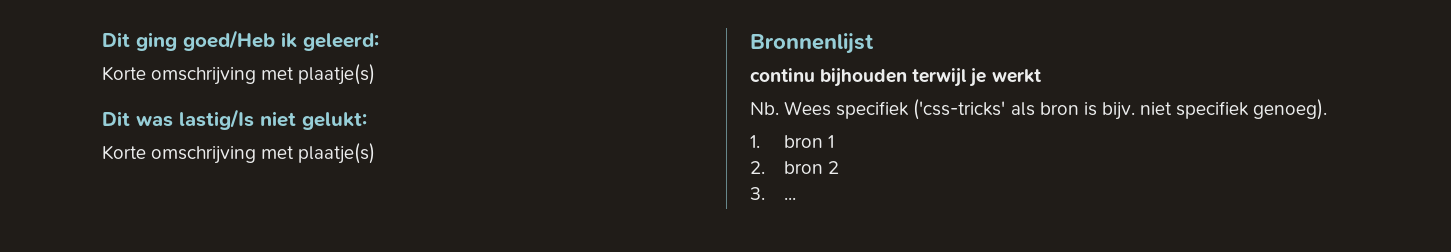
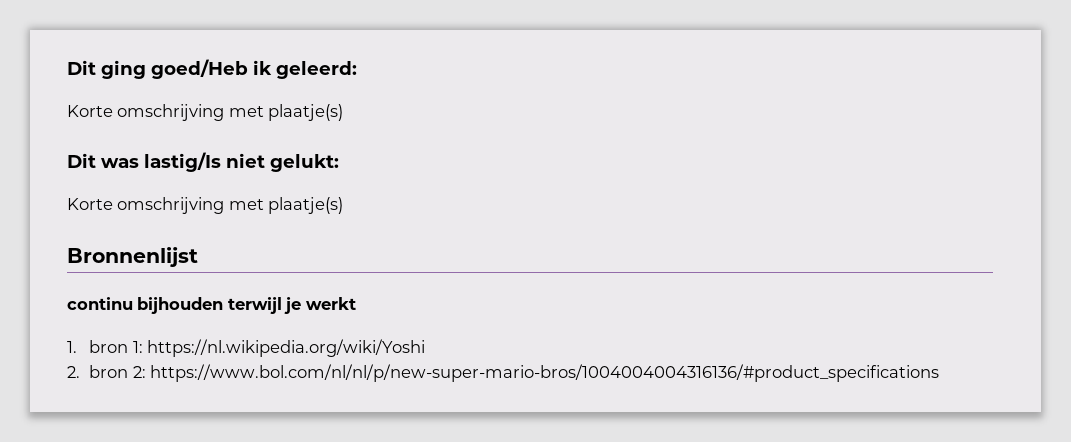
- Nb. Wees specifiek ('css-tricks' als bron is bijv. niet specifiek genoeg).
- 1. bron 1
- 2. bron 2
- 3. ...
+ 1. bron 1: https://nl.wikipedia.org/wiki/Yoshi
+ 2. bron 2: https://www.bol.com/nl/nl/p/new-super-mario-bros/1004004004316136/#product_specifications

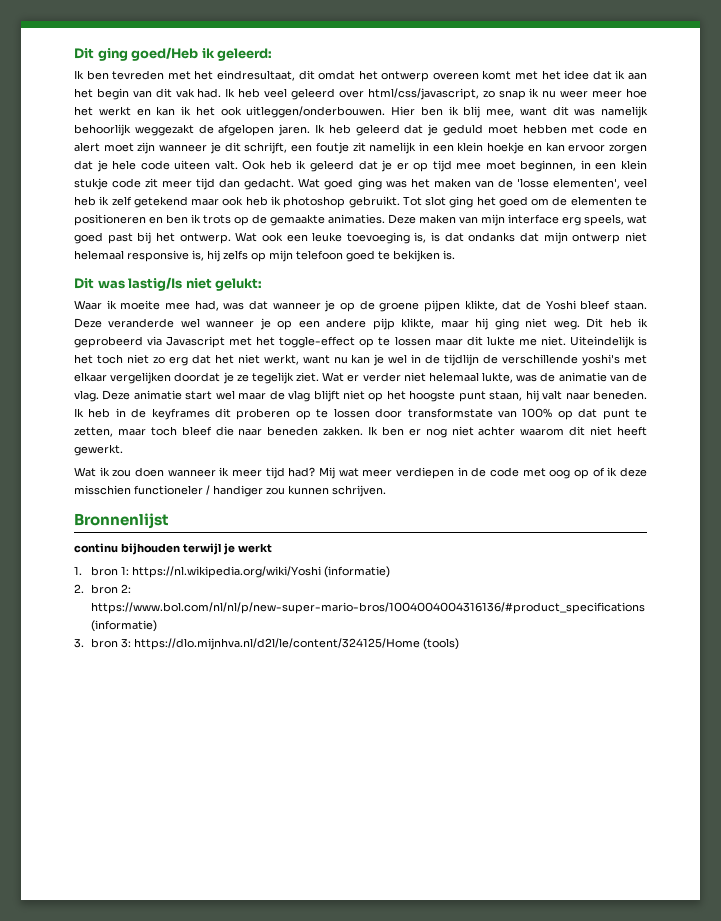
  Dit ging goed/Heb ik geleerd:
- Korte omschrijving met plaatje(s)
+ Ik ben tevreden met het eindresultaat, dit omdat het ontwerp overeen komt met het idee dat ik aan het begin van dit vak had. Ik heb veel geleerd over html/css/javascript, zo snap ik nu weer meer hoe het werkt en kan ik het ook uitleggen/onderbouwen. Hier ben ik blij mee, want dit was namelijk behoorlijk weggezakt de afgelopen jaren. Ik heb geleerd dat je geduld moet hebben met code en alert moet zijn wanneer je dit schrijft, een foutje zit namelijk in een klein hoekje en kan ervoor zorgen dat je hele code uiteen valt. Ook heb ik geleerd dat je er op tijd mee moet beginnen, in een klein stukje code zit meer tijd dan gedacht. Wat goed ging was het maken van de 'losse elementen', veel heb ik zelf getekend maar ook heb ik photoshop gebruikt. Tot slot ging het goed om de elementen te positioneren en ben ik trots op de gemaakte animaties. Deze maken van mijn interface erg speels, wat goed past bij het ontwerp. Wat ook een leuke toevoeging is, is dat ondanks dat mijn ontwerp niet helemaal responsive is, hij zelfs op mijn telefoon goed te bekijken is.
  Dit was lastig/Is niet gelukt:
- Korte omschrijving met plaatje(s)
+ Waar ik moeite mee had, was dat wanneer je op de groene pijpen klikte, dat de Yoshi bleef staan. Deze veranderde wel wanneer je op een andere pijp klikte, maar hij ging niet weg. Dit heb ik geprobeerd via Javascript met het toggle-effect op te lossen maar dit lukte me niet. Uiteindelijk is het toch niet zo erg dat het niet werkt, want nu kan je wel in de tijdlijn de verschillende yoshi's met elkaar vergelijken doordat je ze tegelijk ziet. Wat er verder niet helemaal lukte, was de animatie van de vlag. Deze animatie start wel maar de vlag blijft niet op het hoogste punt staan, hij valt naar beneden. Ik heb in de keyframes dit proberen op te lossen door transformstate van 100% op dat punt te zetten, maar toch bleef die naar beneden zakken. Ik ben er nog niet achter waarom dit niet heeft gewerkt.
+ Wat ik zou doen wanneer ik meer tijd had? Mij wat meer verdiepen in de code met oog op of ik deze misschien functioneler / handiger zou kunnen schrijven.
- 1. bron 1: https://nl.wikipedia.org/wiki/Yoshi
+ 1. bron 1: https://nl.wikipedia.org/wiki/Yoshi (informatie)
- 2. bron 2: https://www.bol.com/nl/nl/p/new-super-mario-bros/1004004004316136/#product_specifications
+ 2. bron 2: https://www.bol.com/nl/nl/p/new-super-mario-bros/1004004004316136/#product_specifications (informatie)
+ 3. bron 3: https://dlo.mijnhva.nl/d2l/le/content/324125/Home (tools)

